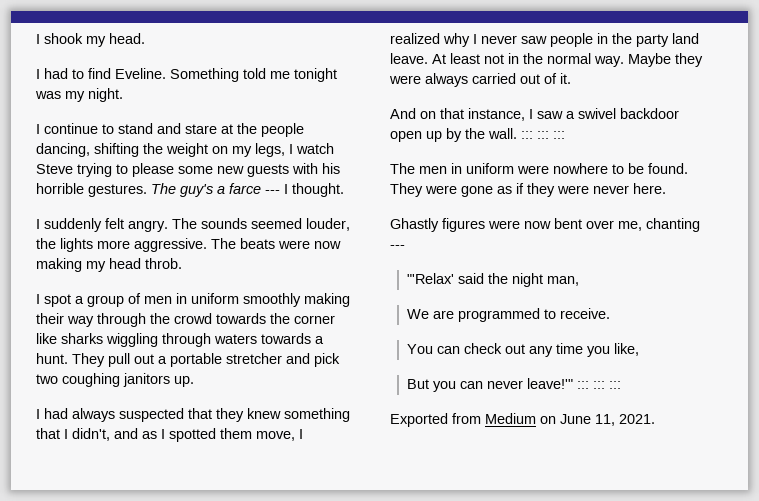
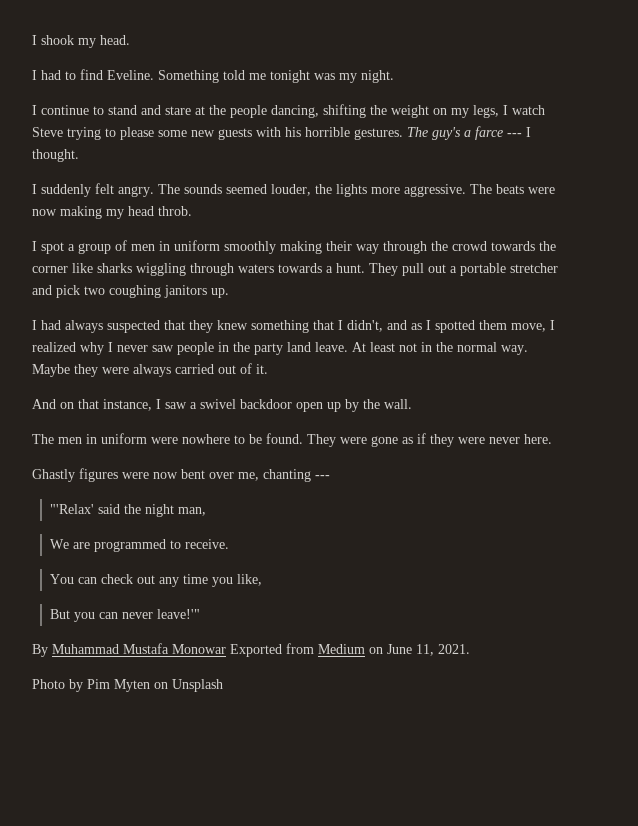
- And on that instance, I saw a swivel backdoor open up by the wall. ::: ::: :::
+ And on that instance, I saw a swivel backdoor open up by the wall.
- But you can never leave!'" ::: ::: :::
- Exported from Medium on June 11, 2021.
+ But you can never leave!'"
+ By Muhammad Mustafa Monowar Exported from Medium on June 11, 2021.
+ Photo by Pim Myten on Unsplash

